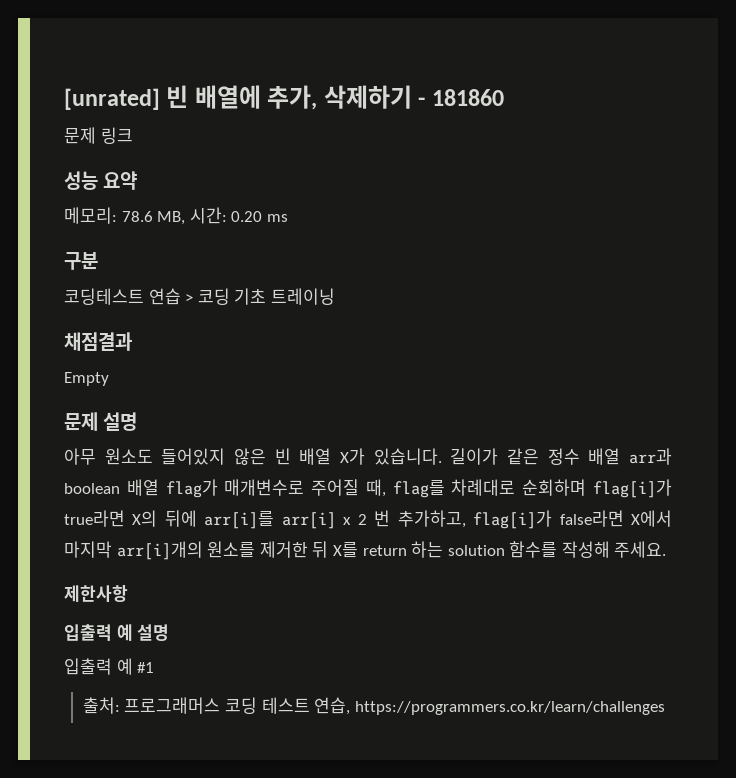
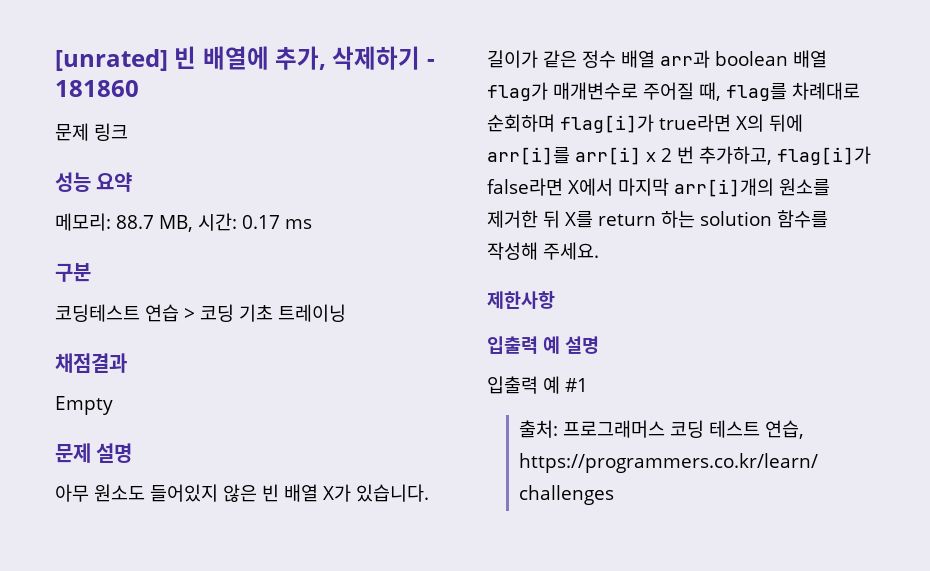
- 메모리: 78.6 MB, 시간: 0.20 ms
+ 메모리: 88.7 MB, 시간: 0.17 ms

